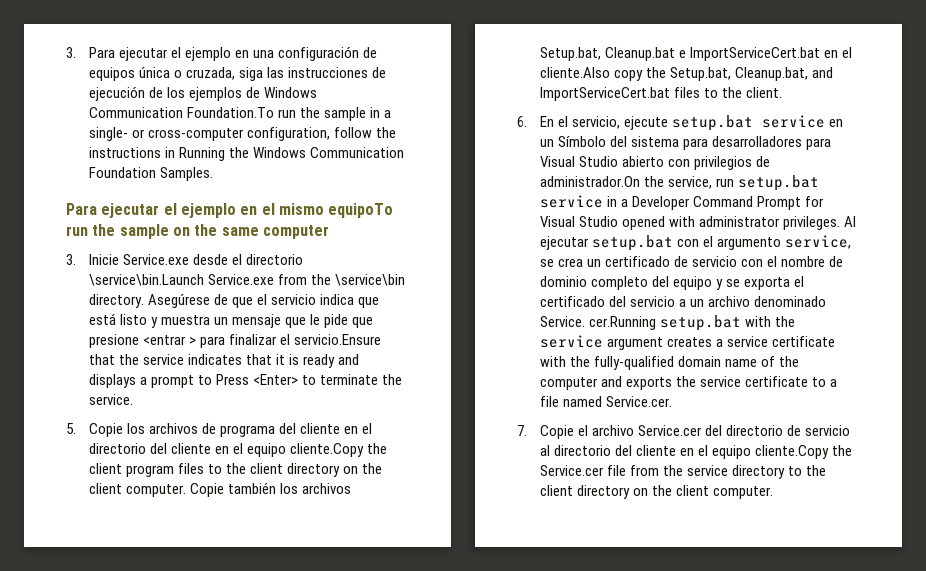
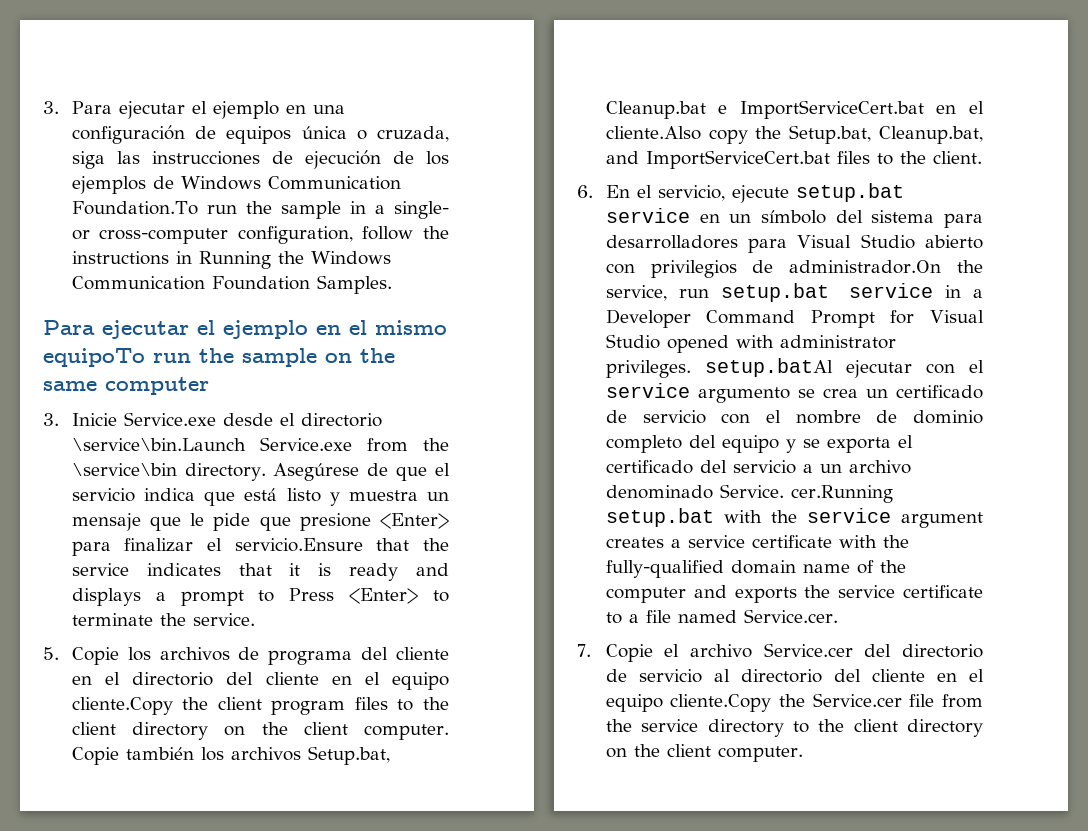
- Asegúrese de que el servicio indica que está listo y muestra un mensaje que le pide que presione <entrar > para finalizar el servicio.Ensure that the service indicates that it is ready and displays a prompt to Press <Enter> to terminate the service.
+ Asegúrese de que el servicio indica que está listo y muestra un mensaje que le pide que presione <Enter> para finalizar el servicio.Ensure that the service indicates that it is ready and displays a prompt to Press <Enter> to terminate the service.
- 6. En el servicio, ejecute setup.bat service en un Símbolo del sistema para desarrolladores para Visual Studio abierto con privilegios de administrador.On the service, run setup.bat service in a Developer Command Prompt for Visual Studio opened with administrator privileges. Al ejecutar setup.bat con el argumento service, se crea un certificado de servicio con el nombre de dominio completo del equipo y se exporta el certificado del servicio a un archivo denominado Service. cer.Running setup.bat with the service argument creates a service certificate with the fully-qualified domain name of the computer and exports the service certificate to a file named Service.cer.
+ 6. En el servicio, ejecute setup.bat service en un símbolo del sistema para desarrolladores para Visual Studio abierto con privilegios de administrador.On the service, run setup.bat service in a Developer Command Prompt for Visual Studio opened with administrator privileges. setup.batAl ejecutar con el service argumento se crea un certificado de servicio con el nombre de dominio completo del equipo y se exporta el certificado del servicio a un archivo denominado Service. cer.Running setup.bat with the service argument creates a service certificate with the fully-qualified domain name of the computer and exports the service certificate to a file named Service.cer.

